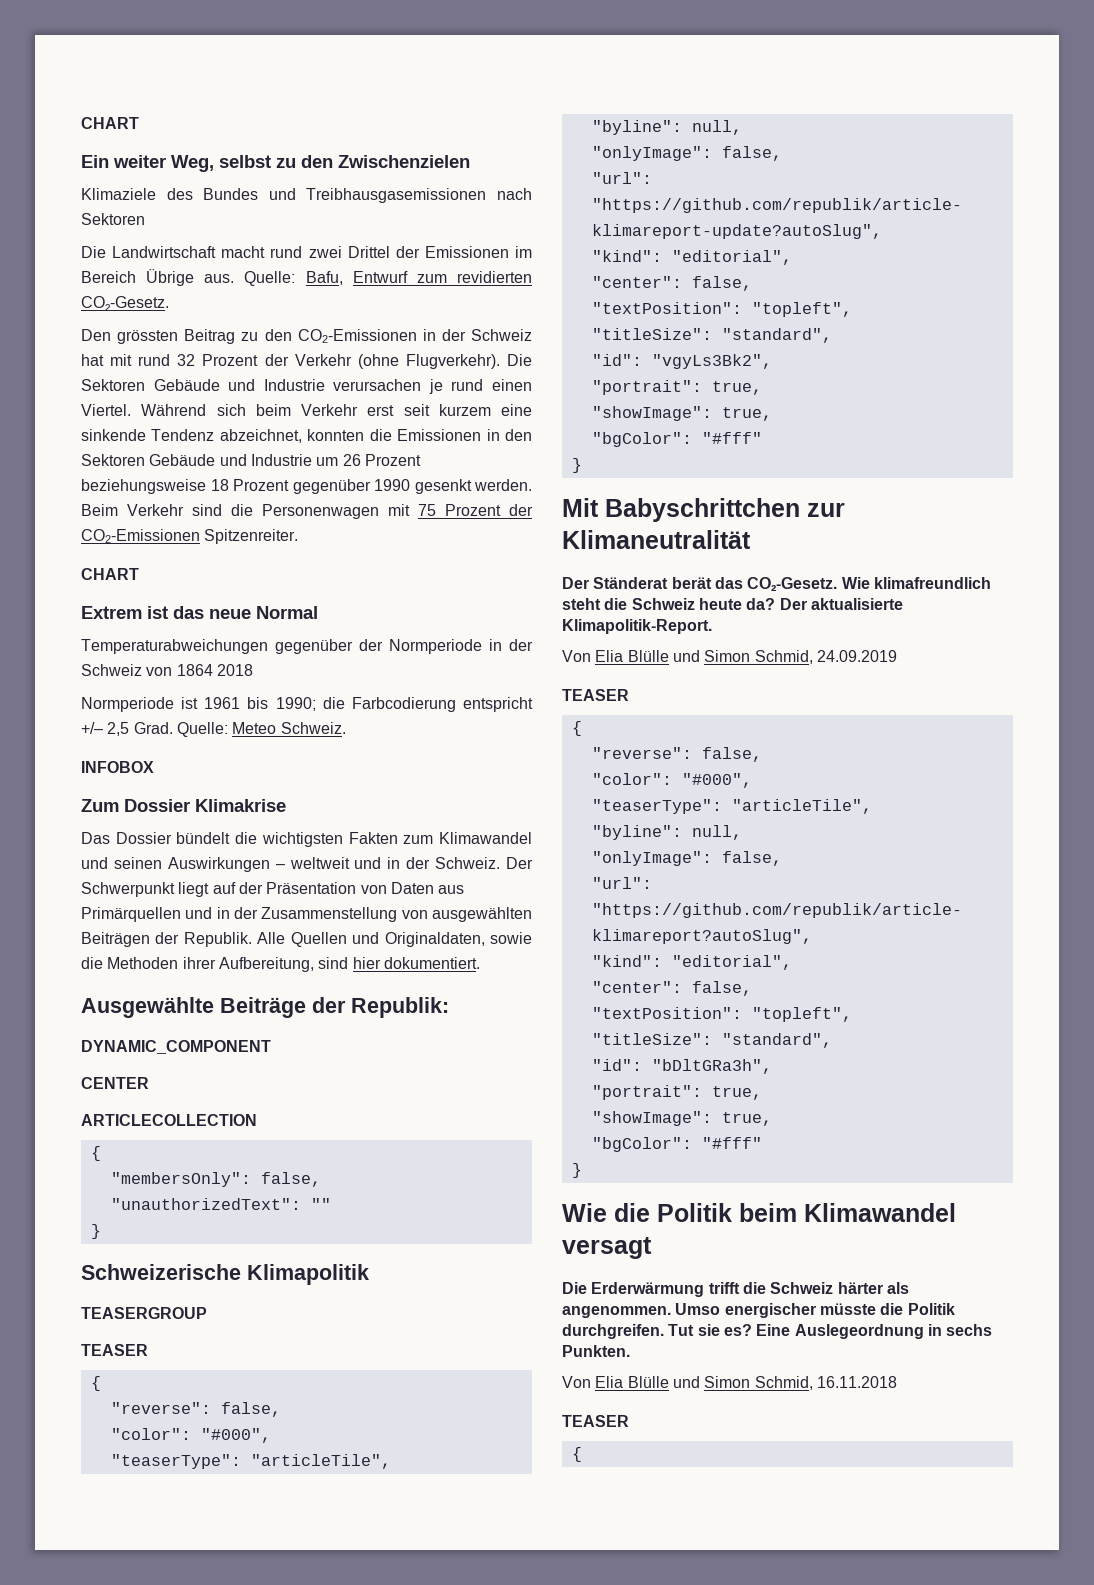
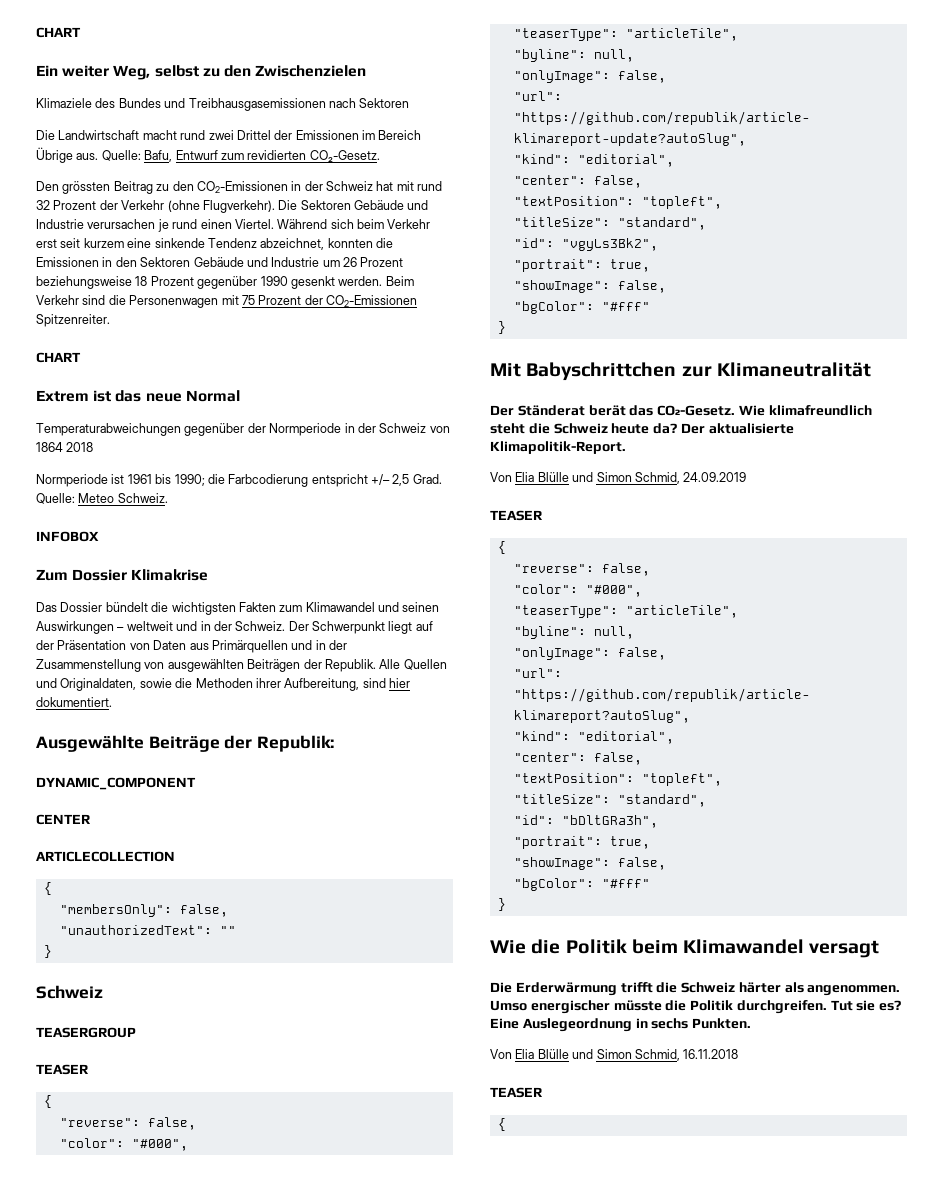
  "unauthorizedText": ""
  }
- Schweizerische Klimapolitik
+ Schweiz
  "id": "vgyLs3Bk2",
  "portrait": true,
- "showImage": true,
+ "showImage": false,
  "id": "bDltGRa3h",
  "portrait": true,
- "showImage": true,
+ "showImage": false,

